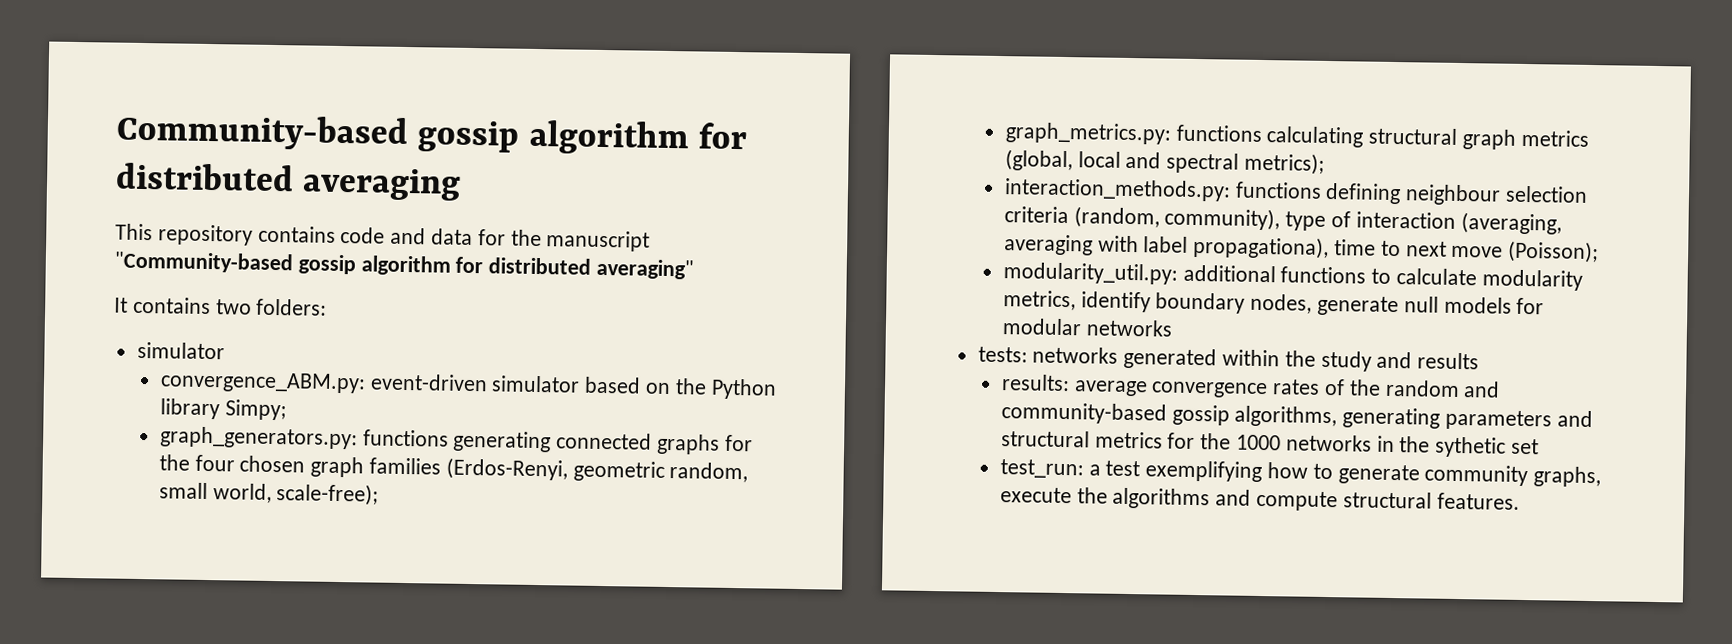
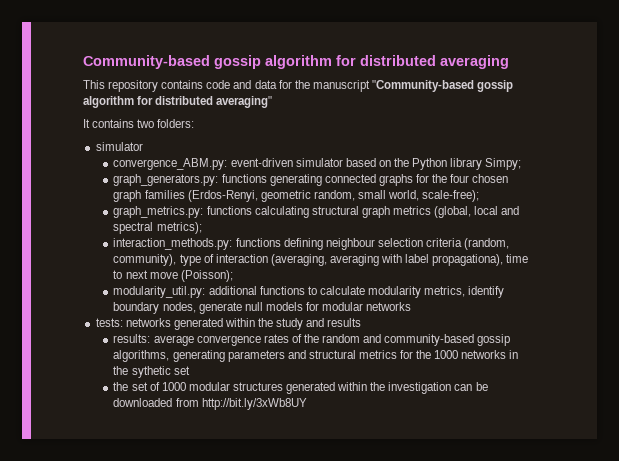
- test_run: a test exemplifying how to generate community graphs, execute the algorithms and compute structural features.
+ the set of 1000 modular structures generated within the investigation can be downloaded from http://bit.ly/3xWb8UY

